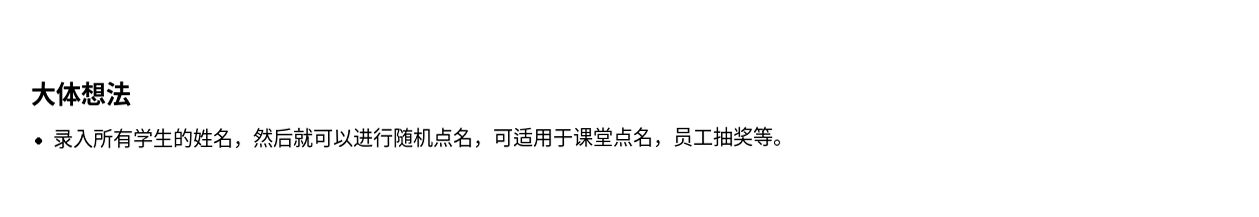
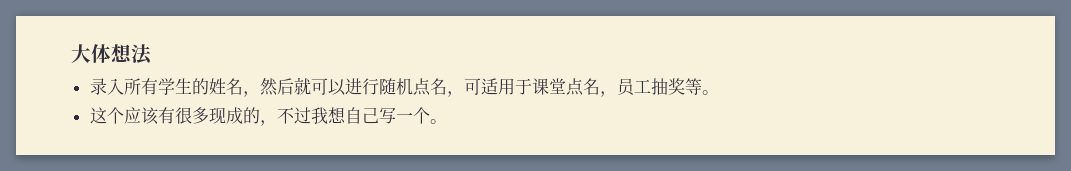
+ 这个应该有很多现成的，不过我想自己写一个。

